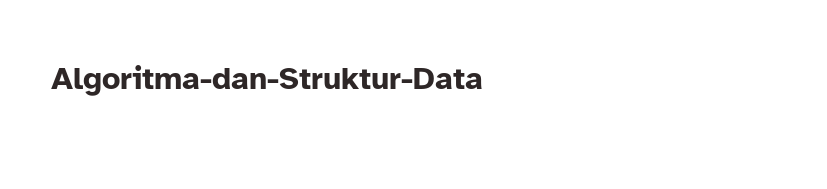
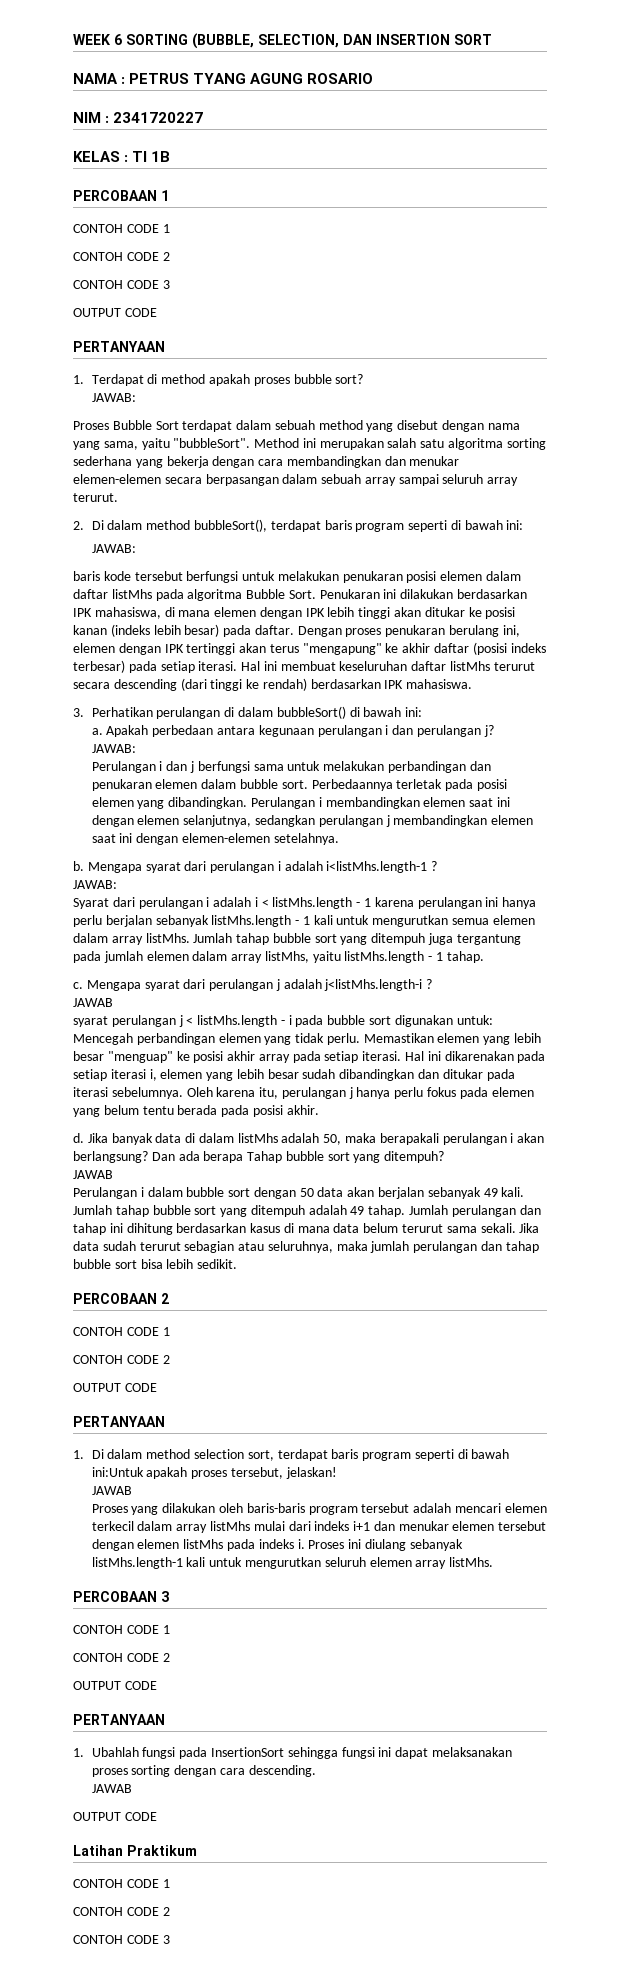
- Algoritma-dan-Struktur-Data
+ WEEK 6 SORTING (BUBBLE, SELECTION, DAN INSERTION SORT
+ NAMA : PETRUS TYANG AGUNG ROSARIO
+ NIM : 2341720227
+ KELAS : TI 1B
+ PERCOBAAN 1
+ CONTOH CODE 1
+ CONTOH CODE 2
+ CONTOH CODE 3
+ OUTPUT CODE
+ PERTANYAAN
+ 1. Terdapat di method apakah proses bubble sort?
+ JAWAB:
+ Proses Bubble Sort terdapat dalam sebuah method yang disebut dengan nama yang sama, yaitu "bubbleSort". Method ini merupakan salah satu algoritma sorting sederhana yang bekerja dengan cara membandingkan dan menukar elemen-elemen secara berpasangan dalam sebuah array sampai seluruh array terurut.
+ 2. Di dalam method bubbleSort(), terdapat baris program seperti di bawah ini:
+ JAWAB:
+ baris kode tersebut berfungsi untuk melakukan penukaran posisi elemen dalam daftar listMhs pada algoritma Bubble Sort. Penukaran ini dilakukan berdasarkan IPK mahasiswa, di mana elemen dengan IPK lebih tinggi akan ditukar ke posisi kanan (indeks lebih besar) pada daftar. Dengan proses penukaran berulang ini, elemen dengan IPK tertinggi akan terus "mengapung" ke akhir daftar (posisi indeks terbesar) pada setiap iterasi. Hal ini membuat keseluruhan daftar listMhs terurut secara descending (dari tinggi ke rendah) berdasarkan IPK mahasiswa.
+ 3. Perhatikan perulangan di dalam bubbleSort() di bawah ini:
+ a. Apakah perbedaan antara kegunaan perulangan i dan perulangan j?
+ JAWAB:
+ Perulangan i dan j berfungsi sama untuk melakukan perbandingan dan penukaran elemen dalam bubble sort. Perbedaannya terletak pada posisi elemen yang dibandingkan. Perulangan i membandingkan elemen saat ini dengan elemen selanjutnya, sedangkan perulangan j membandingkan elemen saat ini dengan elemen-elemen setelahnya.
+ b. Mengapa syarat dari perulangan i adalah i<listMhs.length-1 ?
+ JAWAB:
+ Syarat dari perulangan i adalah i < listMhs.length - 1 karena perulangan ini hanya perlu berjalan sebanyak listMhs.length - 1 kali untuk mengurutkan semua elemen dalam array listMhs. Jumlah tahap bubble sort yang ditempuh juga tergantung pada jumlah elemen dalam array listMhs, yaitu listMhs.length - 1 tahap.
+ c. Mengapa syarat dari perulangan j adalah j<listMhs.length-i ?
+ JAWAB
+ syarat perulangan j < listMhs.length - i pada bubble sort digunakan untuk: Mencegah perbandingan elemen yang tidak perlu. Memastikan elemen yang lebih besar "menguap" ke posisi akhir array pada setiap iterasi. Hal ini dikarenakan pada setiap iterasi i, elemen yang lebih besar sudah dibandingkan dan ditukar pada iterasi sebelumnya. Oleh karena itu, perulangan j hanya perlu fokus pada elemen yang belum tentu berada pada posisi akhir.
+ d. Jika banyak data di dalam listMhs adalah 50, maka berapakali perulangan i akan berlangsung? Dan ada berapa Tahap bubble sort yang ditempuh?
+ JAWAB
+ Perulangan i dalam bubble sort dengan 50 data akan berjalan sebanyak 49 kali. Jumlah tahap bubble sort yang ditempuh adalah 49 tahap. Jumlah perulangan dan tahap ini dihitung berdasarkan kasus di mana data belum terurut sama sekali. Jika data sudah terurut sebagian atau seluruhnya, maka jumlah perulangan dan tahap bubble sort bisa lebih sedikit.
+ PERCOBAAN 2
+ CONTOH CODE 1
+ CONTOH CODE 2
+ OUTPUT CODE
+ PERTANYAAN
+ 1. Di dalam method selection sort, terdapat baris program seperti di bawah ini:Untuk apakah proses tersebut, jelaskan!
+ JAWAB
+ Proses yang dilakukan oleh baris-baris program tersebut adalah mencari elemen terkecil dalam array listMhs mulai dari indeks i+1 dan menukar elemen tersebut dengan elemen listMhs pada indeks i. Proses ini diulang sebanyak listMhs.length-1 kali untuk mengurutkan seluruh elemen array listMhs.
+ PERCOBAAN 3
+ CONTOH CODE 1
+ CONTOH CODE 2
+ OUTPUT CODE
+ PERTANYAAN
+ 1. Ubahlah fungsi pada InsertionSort sehingga fungsi ini dapat melaksanakan proses sorting dengan cara descending.
+ JAWAB
+ OUTPUT CODE
+ Latihan Praktikum
+ CONTOH CODE 1
+ CONTOH CODE 2
+ CONTOH CODE 3

